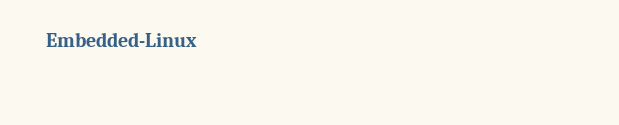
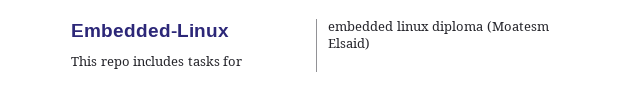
+ This repo includes tasks for embedded linux diploma (Moatesm Elsaid)

